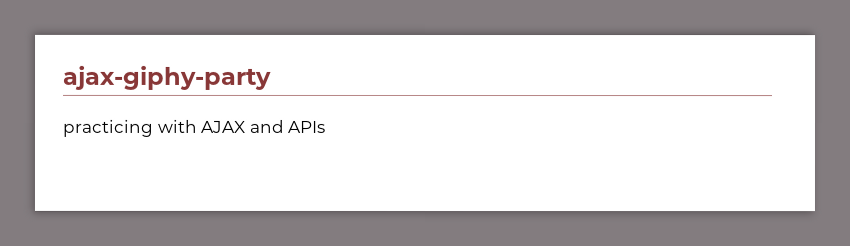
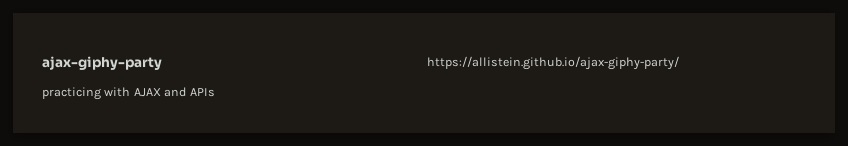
- practicing with AJAX and APIs
+ practicing with AJAX and APIs https://allistein.github.io/ajax-giphy-party/

